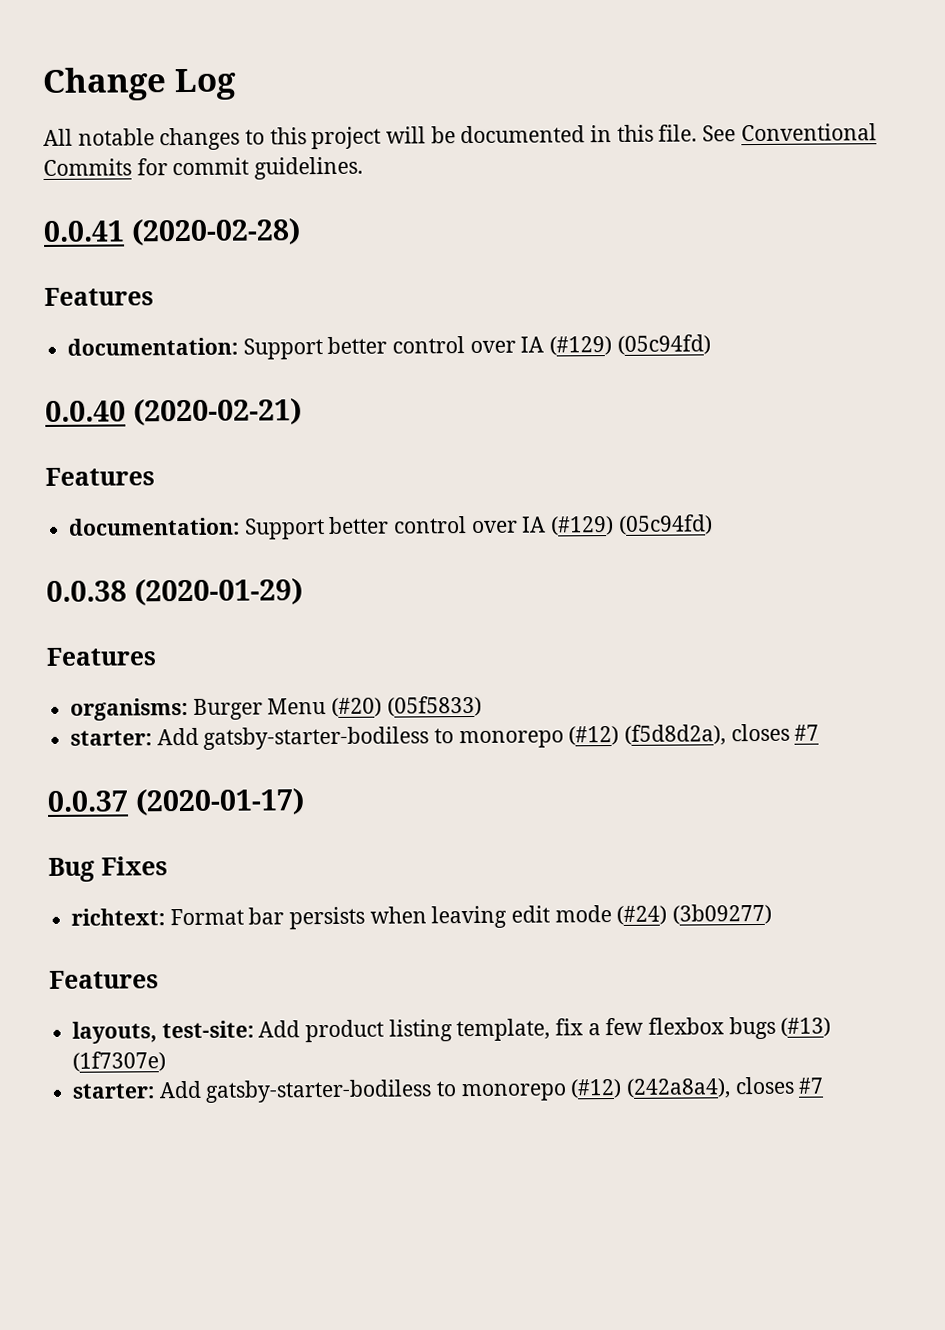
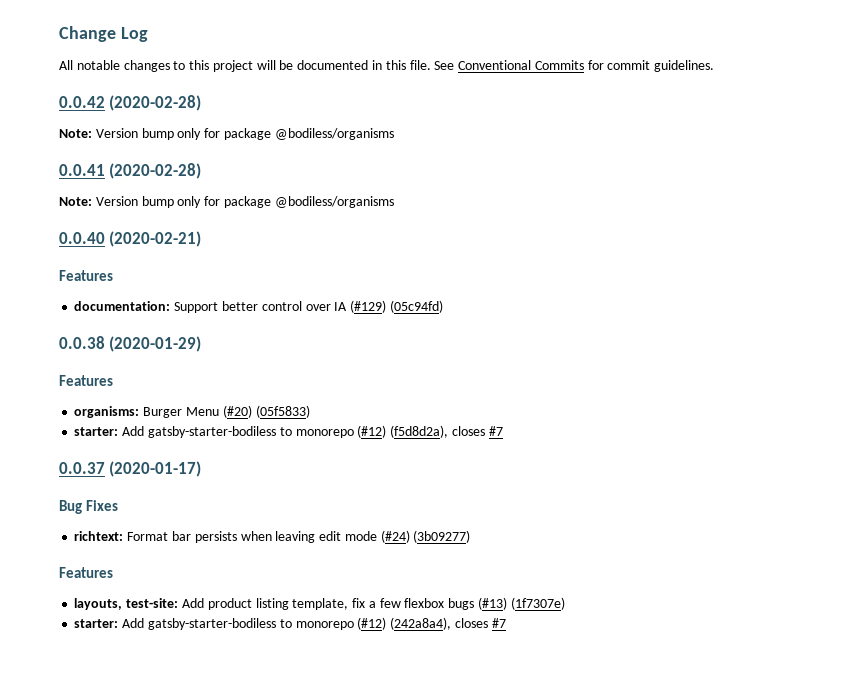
+ 0.0.42 (2020-02-28)
+ Note: Version bump only for package @bodiless/organisms
  0.0.41 (2020-02-28)
- Features
- documentation: Support better control over IA (#129) (05c94fd)
+ Note: Version bump only for package @bodiless/organisms

